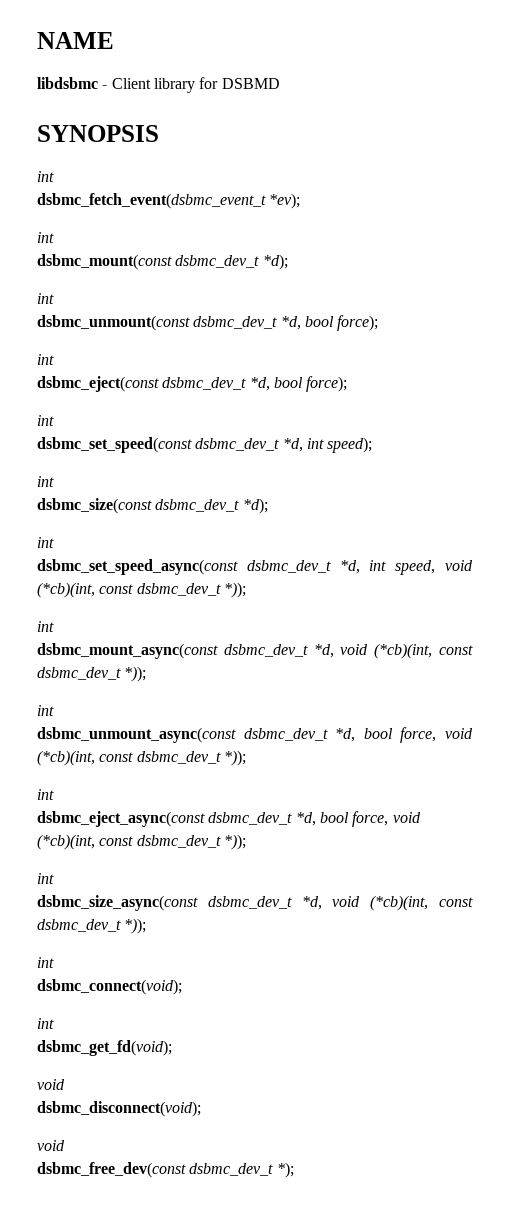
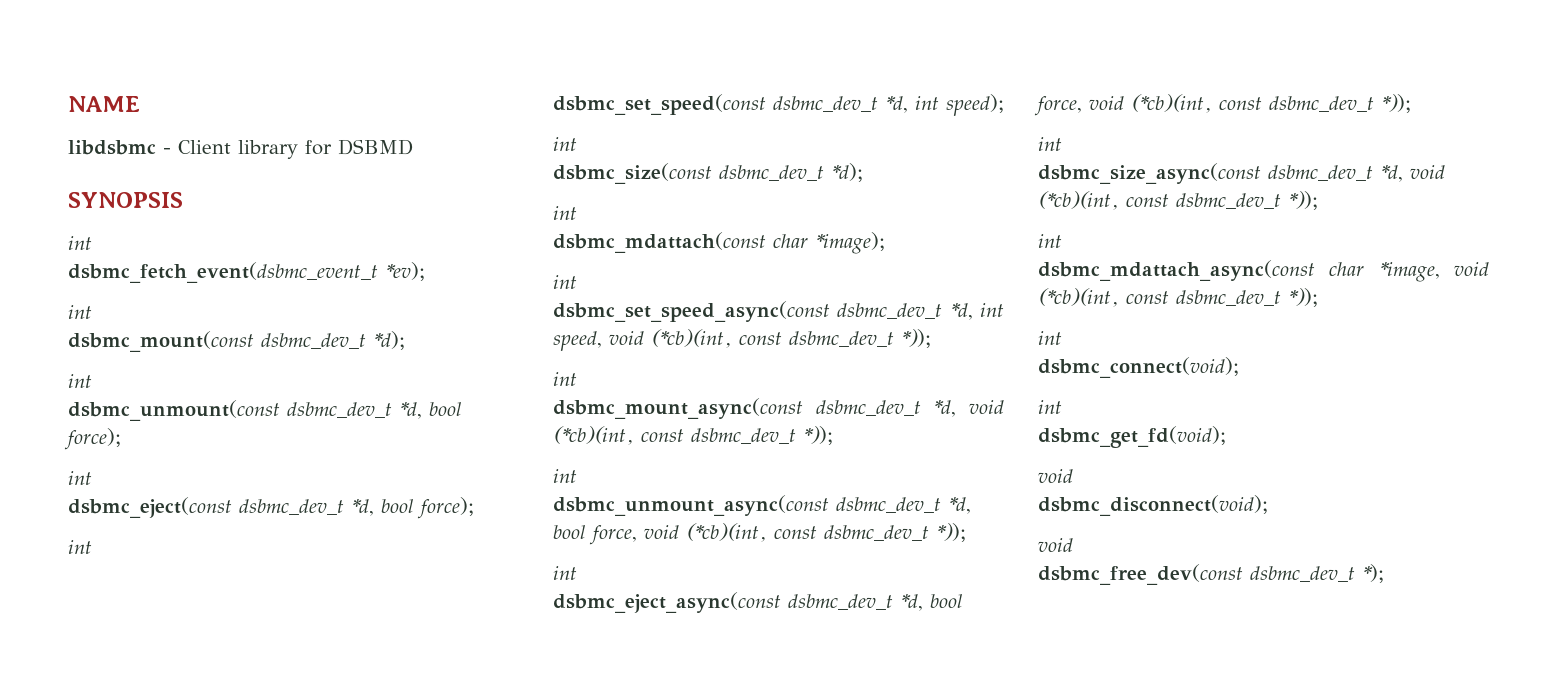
+ dsbmc_mdattach(const char *image);
+ int
+ dsbmc_mdattach_async(const char *image, void (*cb)(int, const dsbmc_dev_t *));
+ int

